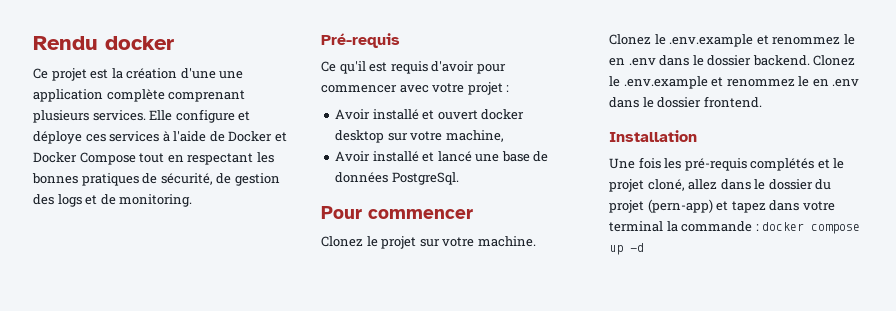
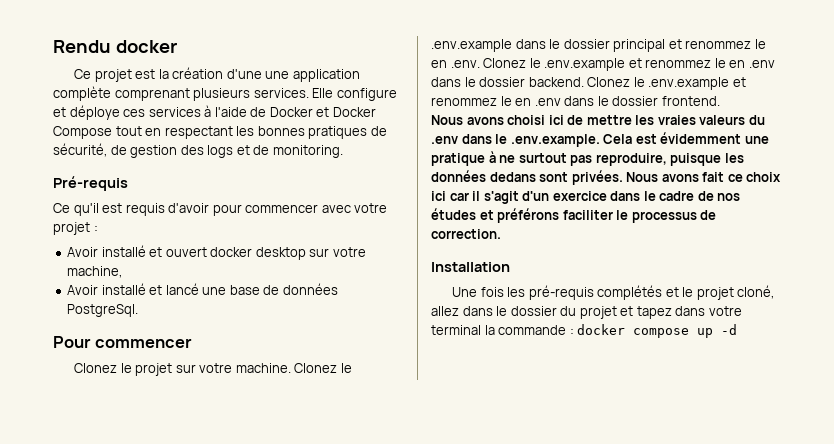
- Clonez le .env.example et renommez le en .env dans le dossier backend.
+ Clonez le .env.example dans le dossier principal et renommez le en .env. Clonez le .env.example et renommez le en .env dans le dossier backend.
+ Nous avons choisi ici de mettre les vraies valeurs du .env dans le .env.example. Cela est évidemment une pratique à ne surtout pas reproduire, puisque les données dedans sont privées. Nous avons fait ce choix ici car il s'agit d'un exercice dans le cadre de nos études et préférons faciliter le processus de correction.
- Une fois les pré-requis complétés et le projet cloné, allez dans le dossier du projet (pern-app) et tapez dans votre terminal la commande : docker compose up -d
+ Une fois les pré-requis complétés et le projet cloné, allez dans le dossier du projet et tapez dans votre terminal la commande : docker compose up -d

